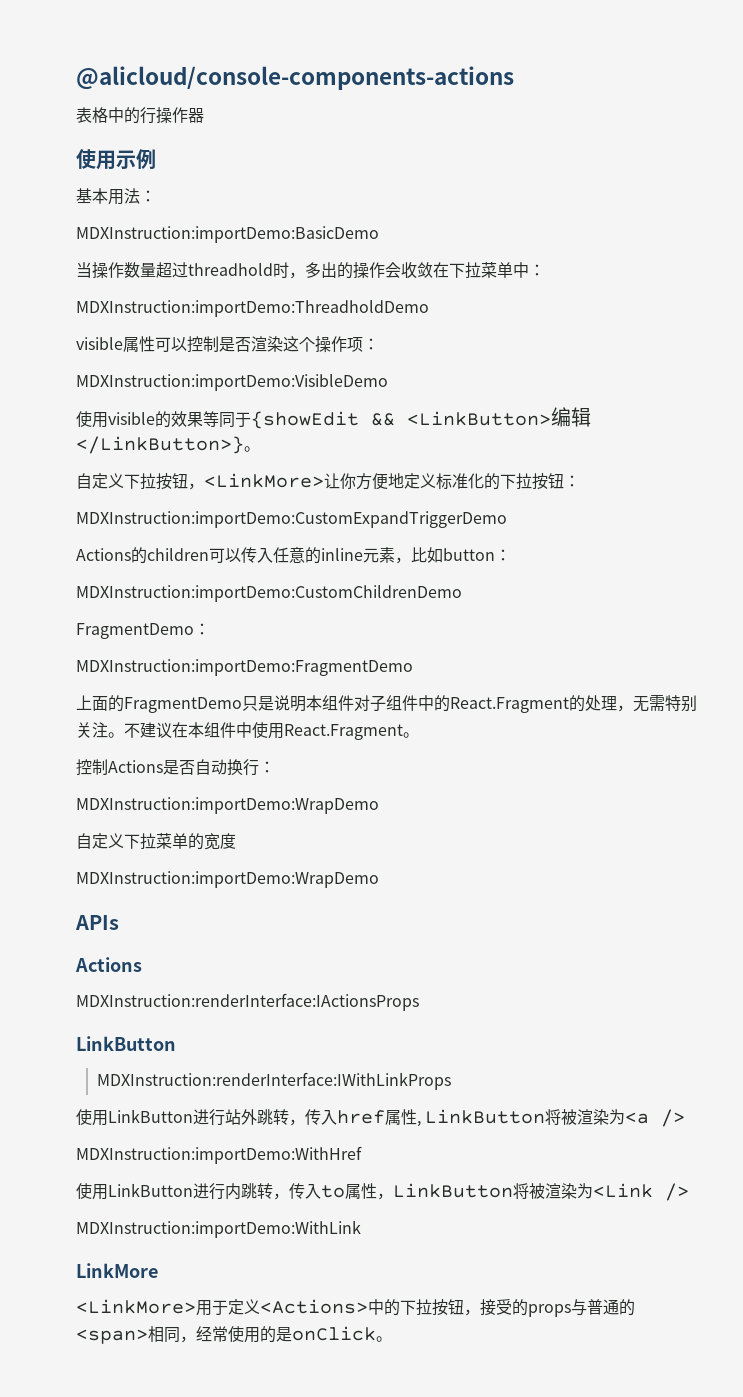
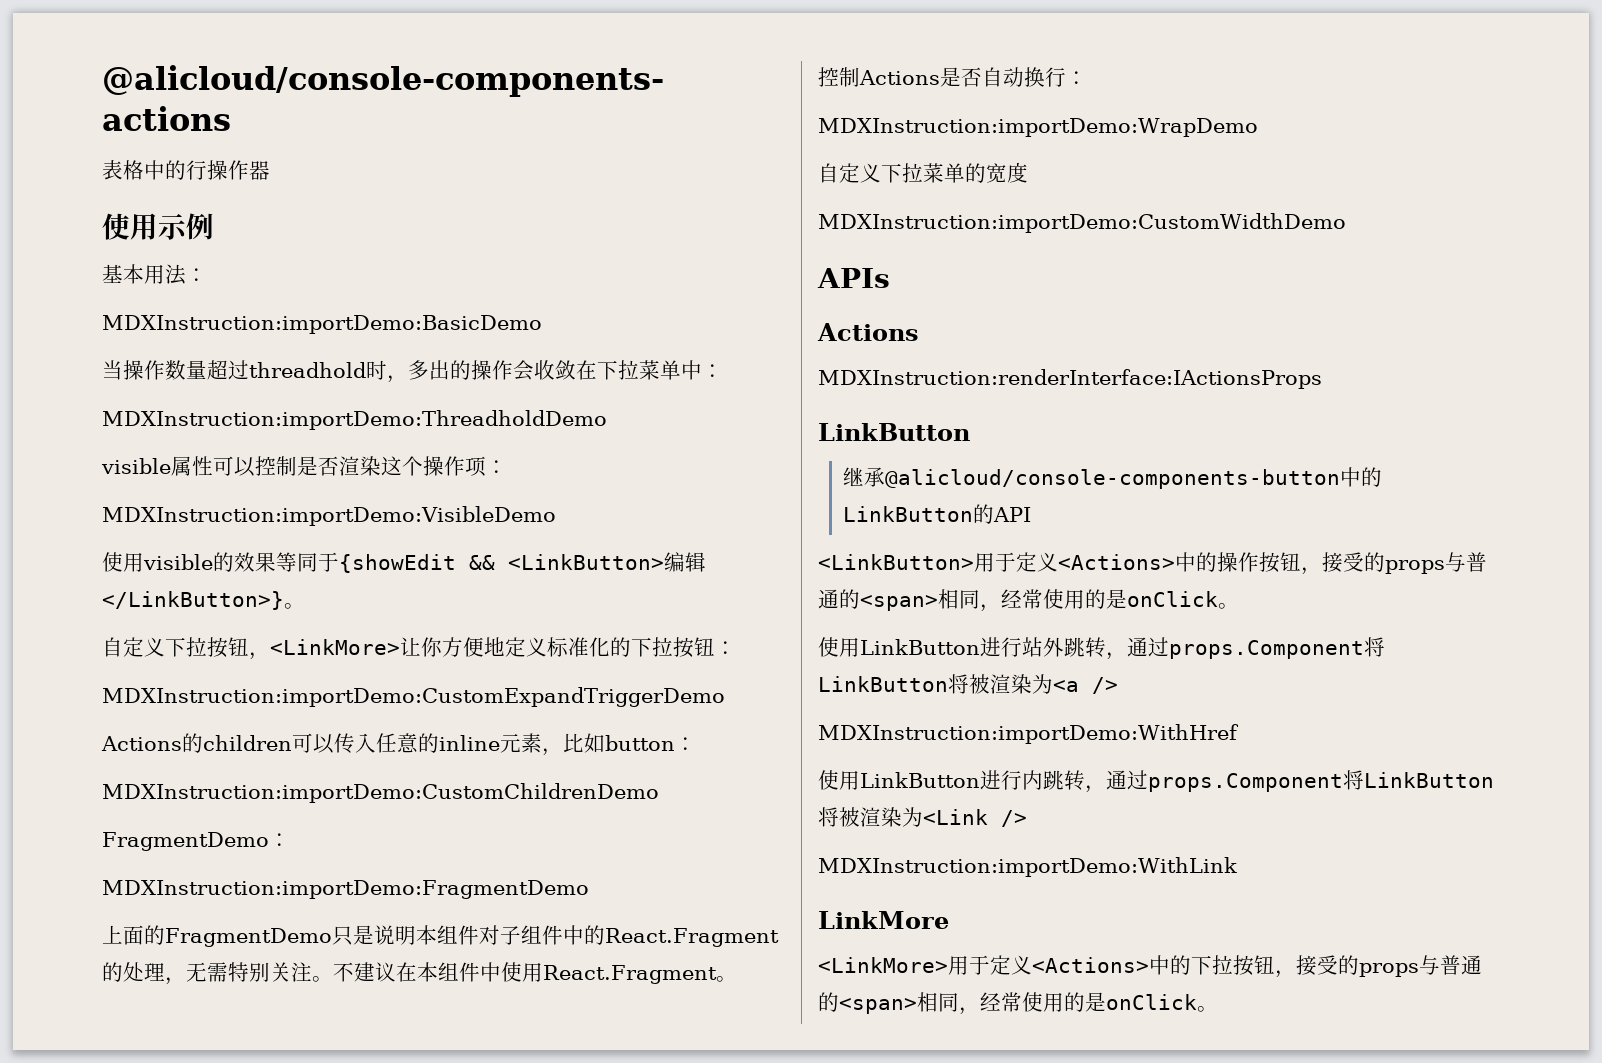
  自定义下拉菜单的宽度
- MDXInstruction:importDemo:WrapDemo
+ MDXInstruction:importDemo:CustomWidthDemo
- MDXInstruction:renderInterface:IWithLinkProps
+ 继承@alicloud/console-components-button中的LinkButton的API
+ <LinkButton>用于定义<Actions>中的操作按钮，接受的props与普通的<span>相同，经常使用的是onClick。
- 使用LinkButton进行站外跳转，传入href属性, LinkButton将被渲染为<a />
+ 使用LinkButton进行站外跳转，通过props.Component将LinkButton将被渲染为<a />
- 使用LinkButton进行内跳转，传入to属性，LinkButton将被渲染为<Link />
+ 使用LinkButton进行内跳转，通过props.Component将LinkButton将被渲染为<Link />

